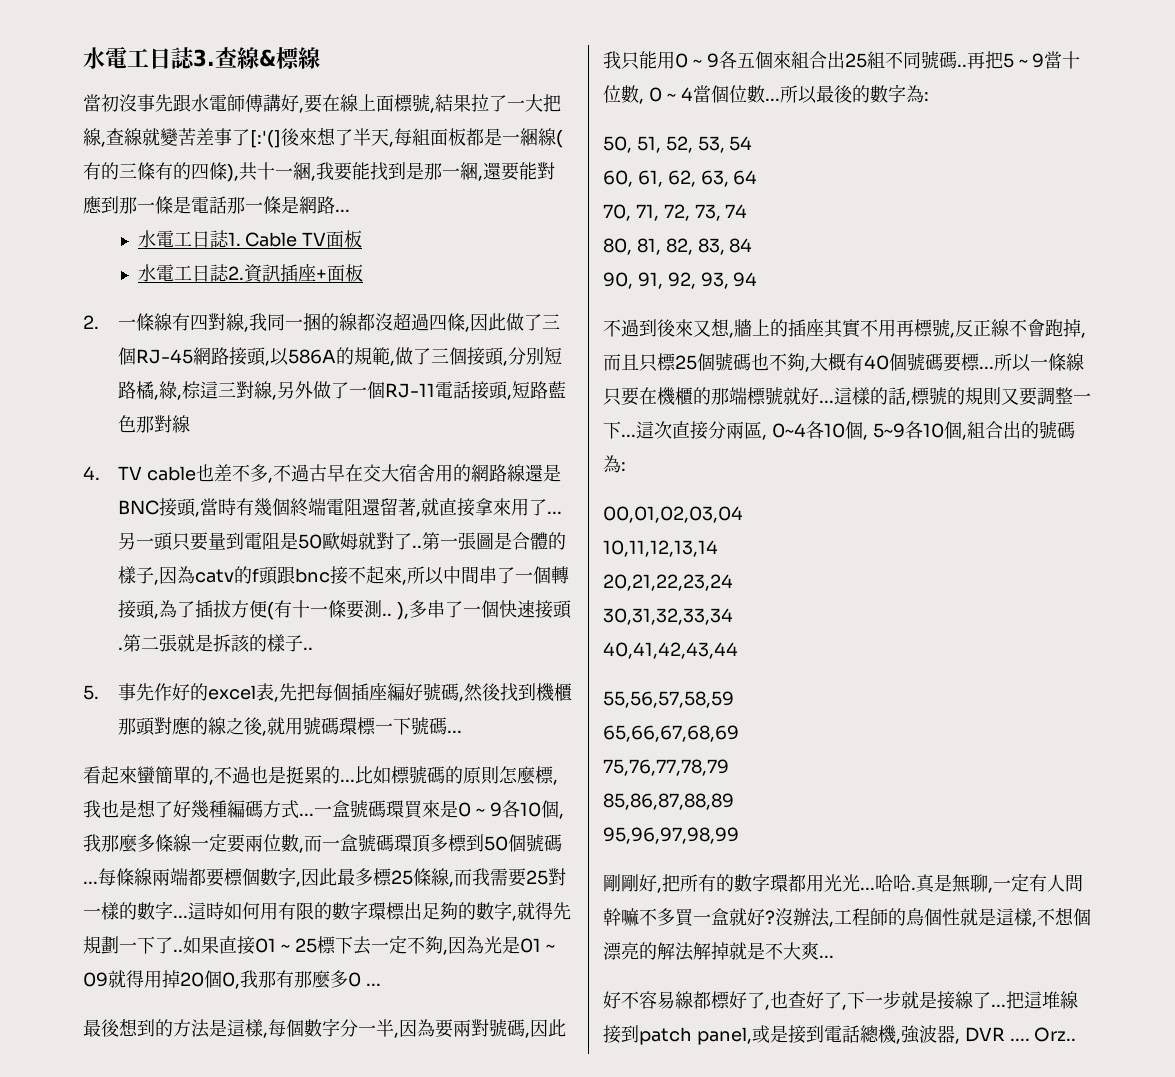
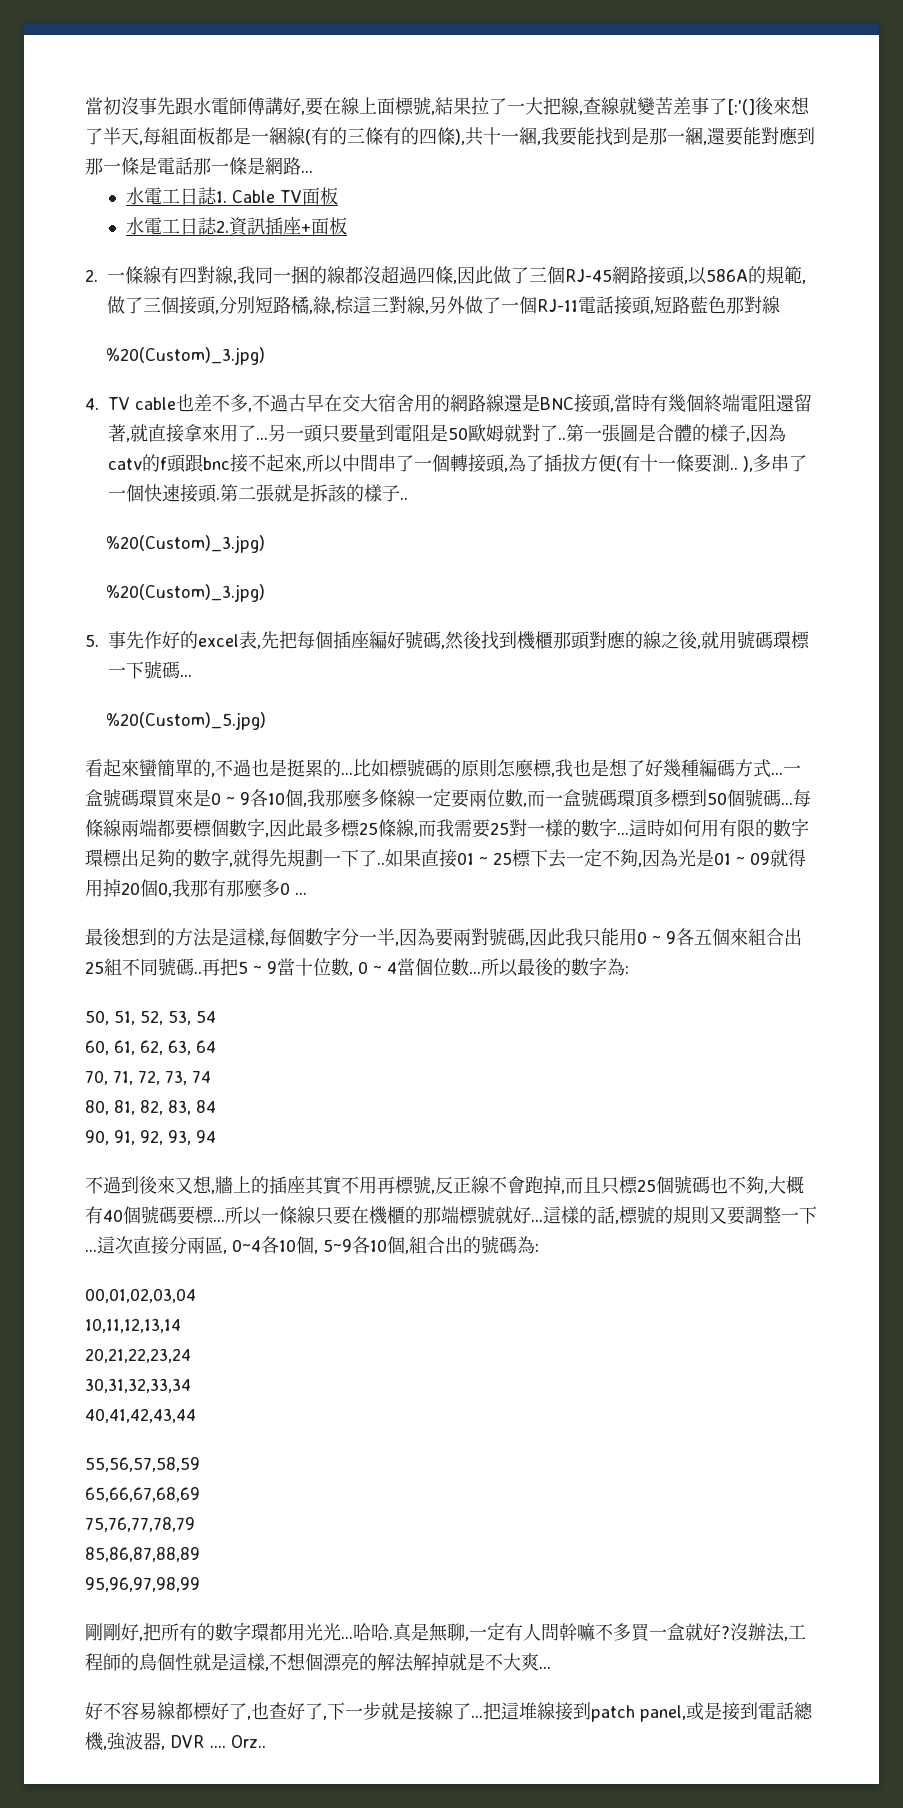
- 水電工日誌3.查線&標線
  2.一條線有四對線,我同一捆的線都沒超過四條,因此做了三個RJ-45網路接頭,以586A的規範,做了三個接頭,分別短路橘,綠,棕這三對線,另外做了一個RJ-11電話接頭,短路藍色那對線
+ %20(Custom)_3.jpg)
  第二張就是拆該的樣子..
+ %20(Custom)_3.jpg)
+ %20(Custom)_3.jpg)
+ %20(Custom)_5.jpg)

